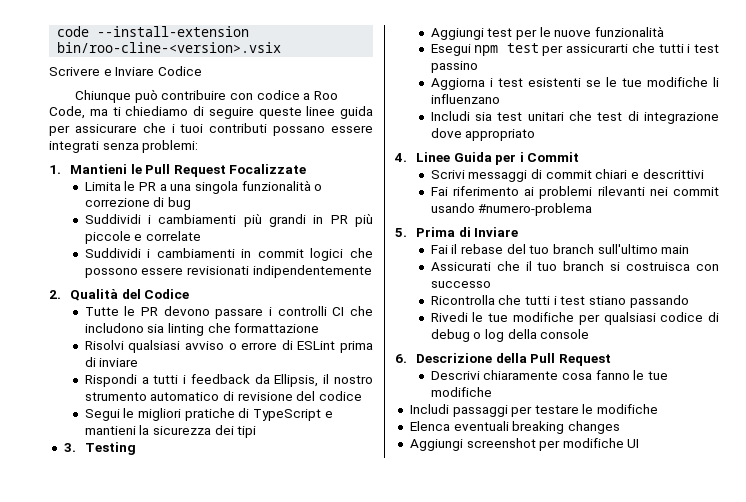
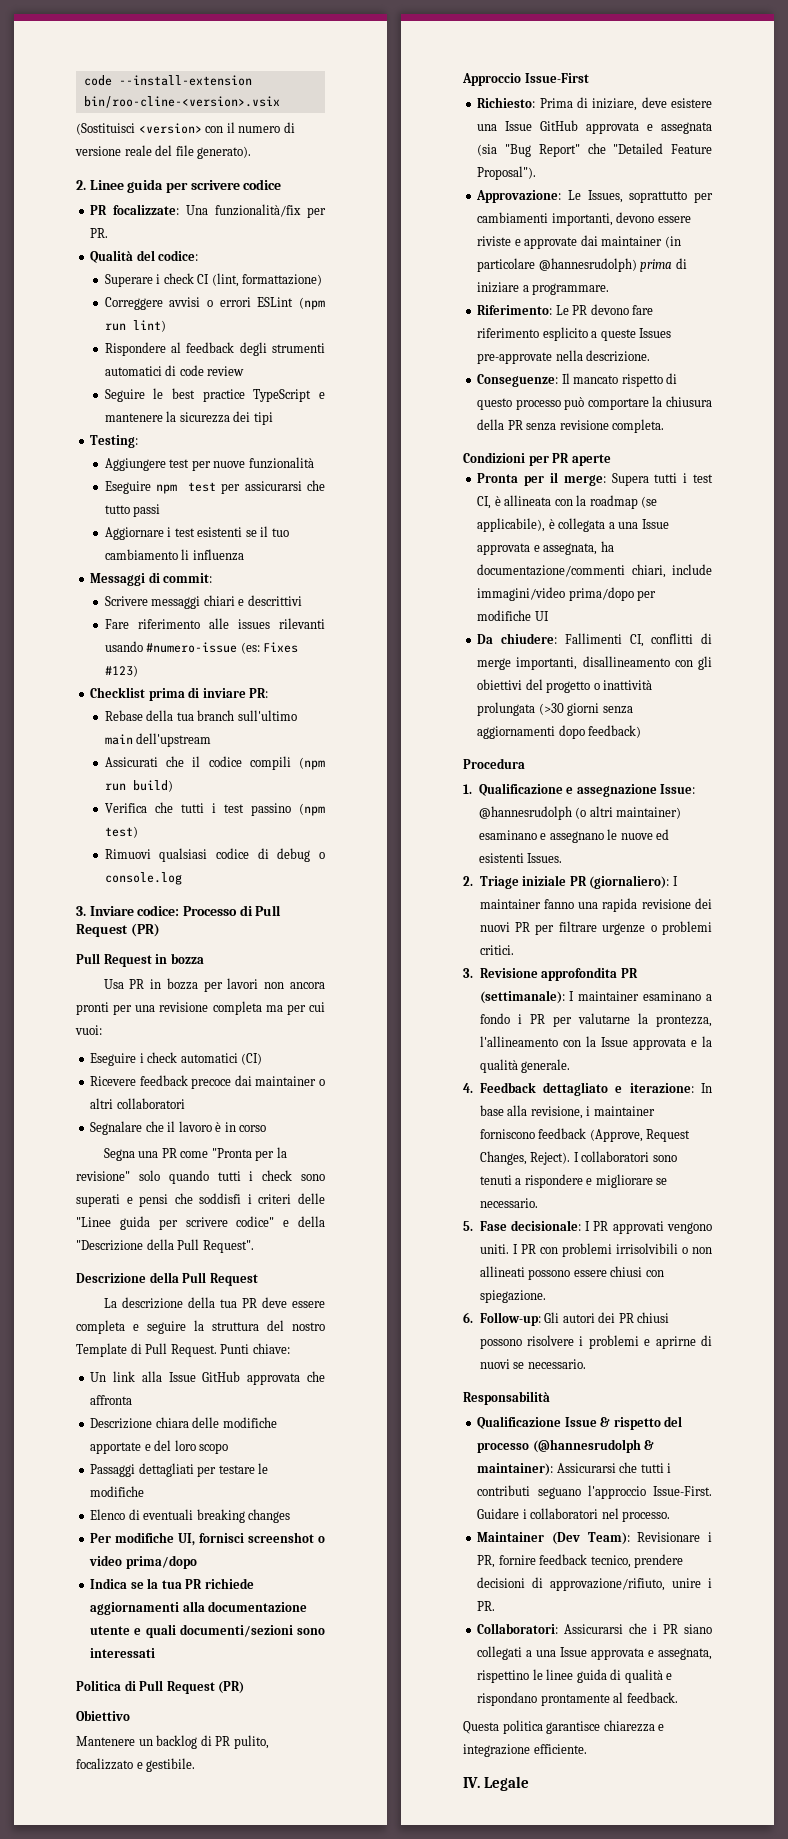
- Scrivere e Inviare Codice
- Chiunque può contribuire con codice a Roo Code, ma ti chiediamo di seguire queste linee guida per assicurare che i tuoi contributi possano essere integrati senza problemi:
- 1. Mantieni le Pull Request Focalizzate
- Limita le PR a una singola funzionalità o correzione di bug
- Suddividi i cambiamenti più grandi in PR più piccole e correlate
- Suddividi i cambiamenti in commit logici che possono essere revisionati indipendentemente
- 2. Qualità del Codice
- Tutte le PR devono passare i controlli CI che includono sia linting che formattazione
- Risolvi qualsiasi avviso o errore di ESLint prima di inviare
- Rispondi a tutti i feedback da Ellipsis, il nostro strumento automatico di revisione del codice
- Segui le migliori pratiche di TypeScript e mantieni la sicurezza dei tipi
+ (Sostituisci <version> con il numero di versione reale del file generato).
+ 2. Linee guida per scrivere codice
+ PR focalizzate: Una funzionalità/fix per PR.
+ Qualità del codice:
+ Superare i check CI (lint, formattazione)
+ Correggere avvisi o errori ESLint (npm run lint)
+ Rispondere al feedback degli strumenti automatici di code review
+ Seguire le best practice TypeScript e mantenere la sicurezza dei tipi
- 3. Testing
- Aggiungi test per le nuove funzionalità
+ Testing:
+ Aggiungere test per nuove funzionalità
- Esegui npm test per assicurarti che tutti i test passino
- Aggiorna i test esistenti se le tue modifiche li influenzano
- Includi sia test unitari che test di integrazione dove appropriato
- 4. Linee Guida per i Commit
- Scrivi messaggi di commit chiari e descrittivi
- Fai riferimento ai problemi rilevanti nei commit usando #numero-problema
- 5. Prima di Inviare
- Fai il rebase del tuo branch sull'ultimo main
- Assicurati che il tuo branch si costruisca con successo
- Ricontrolla che tutti i test stiano passando
- Rivedi le tue modifiche per qualsiasi codice di debug o log della console
- 6. Descrizione della Pull Request
- Descrivi chiaramente cosa fanno le tue modifiche
- Includi passaggi per testare le modifiche
+ Eseguire npm test per assicurarsi che tutto passi
+ Aggiornare i test esistenti se il tuo cambiamento li influenza
+ Messaggi di commit:
+ Scrivere messaggi chiari e descrittivi
+ Fare riferimento alle issues rilevanti usando #numero-issue (es: Fixes #123)
+ Checklist prima di inviare PR:
+ Rebase della tua branch sull'ultimo main dell'upstream
+ Assicurati che il codice compili (npm run build)
+ Verifica che tutti i test passino (npm test)
+ Rimuovi qualsiasi codice di debug o console.log
+ 3. Inviare codice: Processo di Pull Request (PR)
+ Pull Request in bozza
+ Usa PR in bozza per lavori non ancora pronti per una revisione completa ma per cui vuoi:
+ Eseguire i check automatici (CI)
+ Ricevere feedback precoce dai maintainer o altri collaboratori
+ Segnalare che il lavoro è in corso
+ Segna una PR come "Pronta per la revisione" solo quando tutti i check sono superati e pensi che soddisfi i criteri delle "Linee guida per scrivere codice" e della "Descrizione della Pull Request".
+ Descrizione della Pull Request
+ La descrizione della tua PR deve essere completa e seguire la struttura del nostro Template di Pull Request. Punti chiave:
+ Un link alla Issue GitHub approvata che affronta
+ Descrizione chiara delle modifiche apportate e del loro scopo
+ Passaggi dettagliati per testare le modifiche
- Elenca eventuali breaking changes
+ Elenco di eventuali breaking changes
- Aggiungi screenshot per modifiche UI
+ Per modifiche UI, fornisci screenshot o video prima/dopo
+ Indica se la tua PR richiede aggiornamenti alla documentazione utente e quali documenti/sezioni sono interessati
+ Politica di Pull Request (PR)
+ Obiettivo
+ Mantenere un backlog di PR pulito, focalizzato e gestibile.
+ Approccio Issue-First
+ Richiesto: Prima di iniziare, deve esistere una Issue GitHub approvata e assegnata (sia "Bug Report" che "Detailed Feature Proposal").
+ Approvazione: Le Issues, soprattutto per cambiamenti importanti, devono essere riviste e approvate dai maintainer (in particolare @hannesrudolph) prima di iniziare a programmare.
+ Riferimento: Le PR devono fare riferimento esplicito a queste Issues pre-approvate nella descrizione.
+ Conseguenze: Il mancato rispetto di questo processo può comportare la chiusura della PR senza revisione completa.
+ Condizioni per PR aperte
+ Pronta per il merge: Supera tutti i test CI, è allineata con la roadmap (se applicabile), è collegata a una Issue approvata e assegnata, ha documentazione/commenti chiari, include immagini/video prima/dopo per modifiche UI
+ Da chiudere: Fallimenti CI, conflitti di merge importanti, disallineamento con gli obiettivi del progetto o inattività prolungata (>30 giorni senza aggiornamenti dopo feedback)
+ Procedura
+ 1. Qualificazione e assegnazione Issue: @hannesrudolph (o altri maintainer) esaminano e assegnano le nuove ed esistenti Issues.
+ 2. Triage iniziale PR (giornaliero): I maintainer fanno una rapida revisione dei nuovi PR per filtrare urgenze o problemi critici.
+ 3. Revisione approfondita PR (settimanale): I maintainer esaminano a fondo i PR per valutarne la prontezza, l'allineamento con la Issue approvata e la qualità generale.
+ 4. Feedback dettagliato e iterazione: In base alla revisione, i maintainer forniscono feedback (Approve, Request Changes, Reject). I collaboratori sono tenuti a rispondere e migliorare se necessario.
+ 5. Fase decisionale: I PR approvati vengono uniti. I PR con problemi irrisolvibili o non allineati possono essere chiusi con spiegazione.
+ 6. Follow-up: Gli autori dei PR chiusi possono risolvere i problemi e aprirne di nuovi se necessario.
+ Responsabilità
+ Qualificazione Issue & rispetto del processo (@hannesrudolph & maintainer): Assicurarsi che tutti i contributi seguano l'approccio Issue-First. Guidare i collaboratori nel processo.
+ Maintainer (Dev Team): Revisionare i PR, fornire feedback tecnico, prendere decisioni di approvazione/rifiuto, unire i PR.
+ Collaboratori: Assicurarsi che i PR siano collegati a una Issue approvata e assegnata, rispettino le linee guida di qualità e rispondano prontamente al feedback.
+ Questa politica garantisce chiarezza e integrazione efficiente.
+ IV. Legale

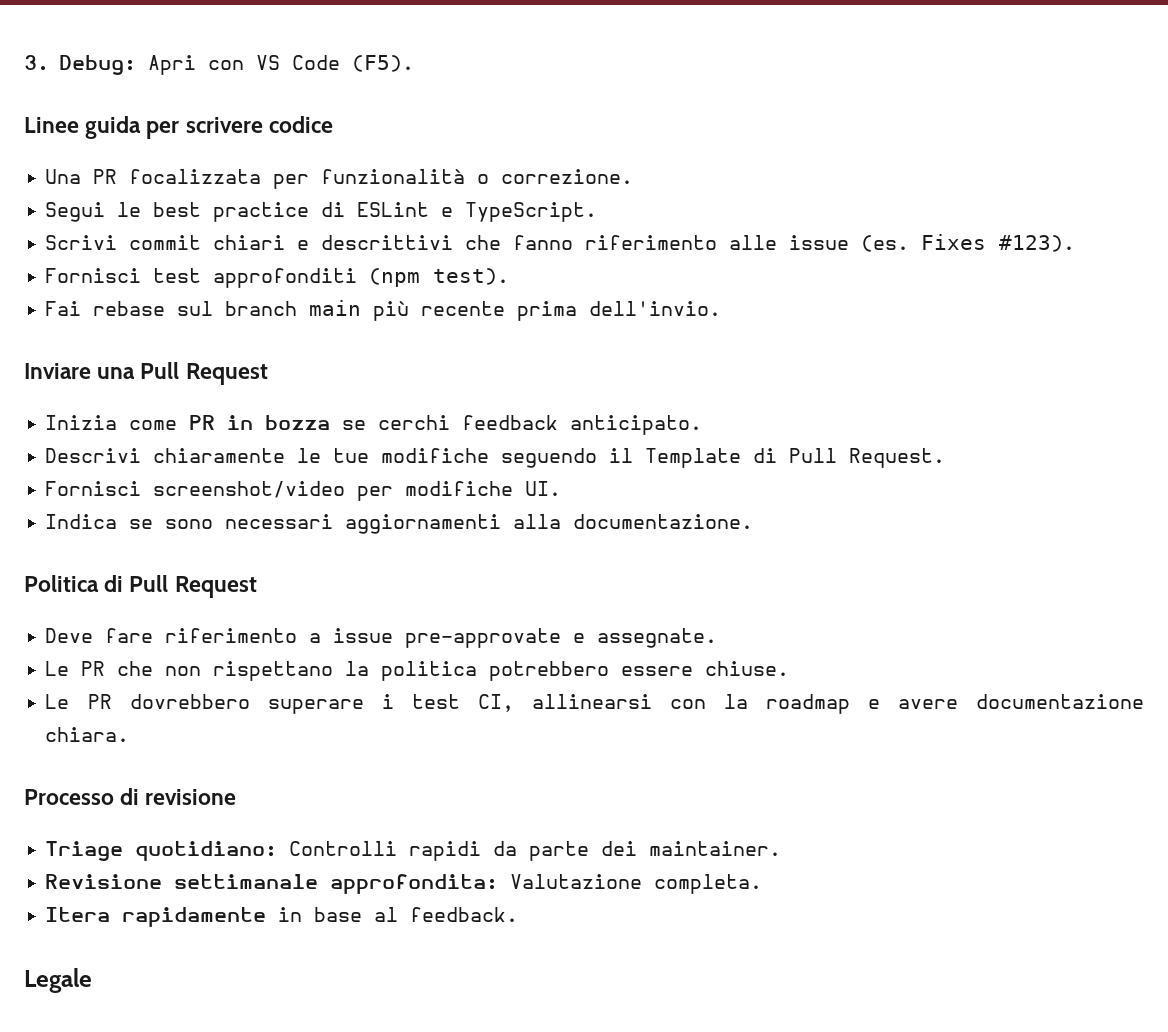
- code --install-extension bin/roo-cline-<version>.vsix
- (Sostituisci <version> con il numero di versione reale del file generato).
- 2. Linee guida per scrivere codice
+ 3. Debug: Apri con VS Code (F5).
+ Linee guida per scrivere codice
- PR focalizzate: Una funzionalità/fix per PR.
- Qualità del codice:
- Superare i check CI (lint, formattazione)
- Correggere avvisi o errori ESLint (npm run lint)
- Rispondere al feedback degli strumenti automatici di code review
- Seguire le best practice TypeScript e mantenere la sicurezza dei tipi
- Testing:
- Aggiungere test per nuove funzionalità
- Eseguire npm test per assicurarsi che tutto passi
- Aggiornare i test esistenti se il tuo cambiamento li influenza
- Messaggi di commit:
- Scrivere messaggi chiari e descrittivi
- Fare riferimento alle issues rilevanti usando #numero-issue (es: Fixes #123)
- Checklist prima di inviare PR:
- Rebase della tua branch sull'ultimo main dell'upstream
- Assicurati che il codice compili (npm run build)
- Verifica che tutti i test passino (npm test)
- Rimuovi qualsiasi codice di debug o console.log
- 3. Inviare codice: Processo di Pull Request (PR)
- Pull Request in bozza
- Usa PR in bozza per lavori non ancora pronti per una revisione completa ma per cui vuoi:
- Eseguire i check automatici (CI)
- Ricevere feedback precoce dai maintainer o altri collaboratori
- Segnalare che il lavoro è in corso
- Segna una PR come "Pronta per la revisione" solo quando tutti i check sono superati e pensi che soddisfi i criteri delle "Linee guida per scrivere codice" e della "Descrizione della Pull Request".
- Descrizione della Pull Request
- La descrizione della tua PR deve essere completa e seguire la struttura del nostro Template di Pull Request. Punti chiave:
- Un link alla Issue GitHub approvata che affronta
- Descrizione chiara delle modifiche apportate e del loro scopo
- Passaggi dettagliati per testare le modifiche
- Elenco di eventuali breaking changes
- Per modifiche UI, fornisci screenshot o video prima/dopo
- Indica se la tua PR richiede aggiornamenti alla documentazione utente e quali documenti/sezioni sono interessati
- Politica di Pull Request (PR)
- Obiettivo
- Mantenere un backlog di PR pulito, focalizzato e gestibile.
- Approccio Issue-First
- Richiesto: Prima di iniziare, deve esistere una Issue GitHub approvata e assegnata (sia "Bug Report" che "Detailed Feature Proposal").
- Approvazione: Le Issues, soprattutto per cambiamenti importanti, devono essere riviste e approvate dai maintainer (in particolare @hannesrudolph) prima di iniziare a programmare.
- Riferimento: Le PR devono fare riferimento esplicito a queste Issues pre-approvate nella descrizione.
- Conseguenze: Il mancato rispetto di questo processo può comportare la chiusura della PR senza revisione completa.
- Condizioni per PR aperte
- Pronta per il merge: Supera tutti i test CI, è allineata con la roadmap (se applicabile), è collegata a una Issue approvata e assegnata, ha documentazione/commenti chiari, include immagini/video prima/dopo per modifiche UI
- Da chiudere: Fallimenti CI, conflitti di merge importanti, disallineamento con gli obiettivi del progetto o inattività prolungata (>30 giorni senza aggiornamenti dopo feedback)
- Procedura
- 1. Qualificazione e assegnazione Issue: @hannesrudolph (o altri maintainer) esaminano e assegnano le nuove ed esistenti Issues.
- 2. Triage iniziale PR (giornaliero): I maintainer fanno una rapida revisione dei nuovi PR per filtrare urgenze o problemi critici.
- 3. Revisione approfondita PR (settimanale): I maintainer esaminano a fondo i PR per valutarne la prontezza, l'allineamento con la Issue approvata e la qualità generale.
- 4. Feedback dettagliato e iterazione: In base alla revisione, i maintainer forniscono feedback (Approve, Request Changes, Reject). I collaboratori sono tenuti a rispondere e migliorare se necessario.
- 5. Fase decisionale: I PR approvati vengono uniti. I PR con problemi irrisolvibili o non allineati possono essere chiusi con spiegazione.
- 6. Follow-up: Gli autori dei PR chiusi possono risolvere i problemi e aprirne di nuovi se necessario.
- Responsabilità
- Qualificazione Issue & rispetto del processo (@hannesrudolph & maintainer): Assicurarsi che tutti i contributi seguano l'approccio Issue-First. Guidare i collaboratori nel processo.
- Maintainer (Dev Team): Revisionare i PR, fornire feedback tecnico, prendere decisioni di approvazione/rifiuto, unire i PR.
- Collaboratori: Assicurarsi che i PR siano collegati a una Issue approvata e assegnata, rispettino le linee guida di qualità e rispondano prontamente al feedback.
- Questa politica garantisce chiarezza e integrazione efficiente.
- IV. Legale
+ Una PR focalizzata per funzionalità o correzione.
+ Segui le best practice di ESLint e TypeScript.
+ Scrivi commit chiari e descrittivi che fanno riferimento alle issue (es. Fixes #123).
+ Fornisci test approfonditi (npm test).
+ Fai rebase sul branch main più recente prima dell'invio.
+ Inviare una Pull Request
+ Inizia come PR in bozza se cerchi feedback anticipato.
+ Descrivi chiaramente le tue modifiche seguendo il Template di Pull Request.
+ Fornisci screenshot/video per modifiche UI.
+ Indica se sono necessari aggiornamenti alla documentazione.
+ Politica di Pull Request
+ Deve fare riferimento a issue pre-approvate e assegnate.
+ Le PR che non rispettano la politica potrebbero essere chiuse.
+ Le PR dovrebbero superare i test CI, allinearsi con la roadmap e avere documentazione chiara.
+ Processo di revisione
+ Triage quotidiano: Controlli rapidi da parte dei maintainer.
+ Revisione settimanale approfondita: Valutazione completa.
+ Itera rapidamente in base al feedback.
+ Legale

